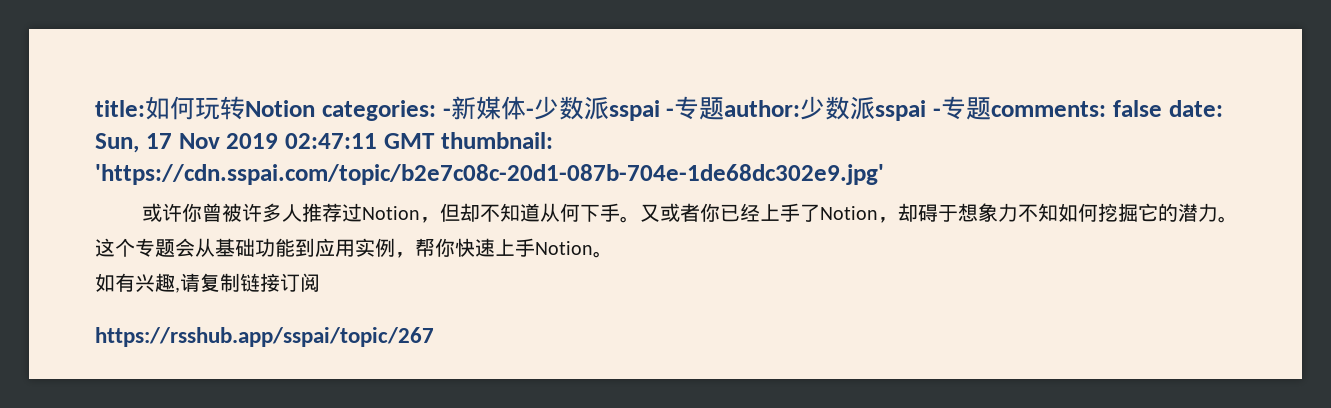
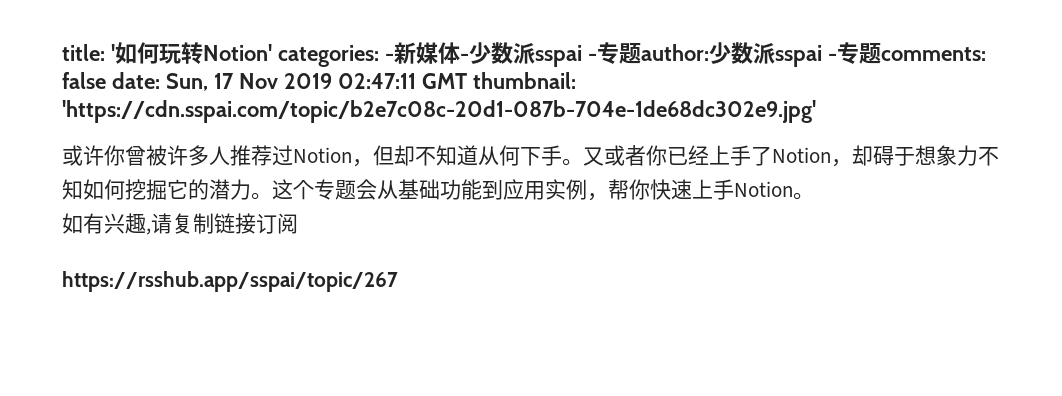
- title:如何玩转Notion categories: -新媒体-少数派sspai -专题author:少数派sspai -专题comments: false date: Sun, 17 Nov 2019 02:47:11 GMT thumbnail: 'https://cdn.sspai.com/topic/b2e7c08c-20d1-087b-704e-1de68dc302e9.jpg'
+ title: '如何玩转Notion' categories: -新媒体-少数派sspai -专题author:少数派sspai -专题comments: false date: Sun, 17 Nov 2019 02:47:11 GMT thumbnail: 'https://cdn.sspai.com/topic/b2e7c08c-20d1-087b-704e-1de68dc302e9.jpg'

